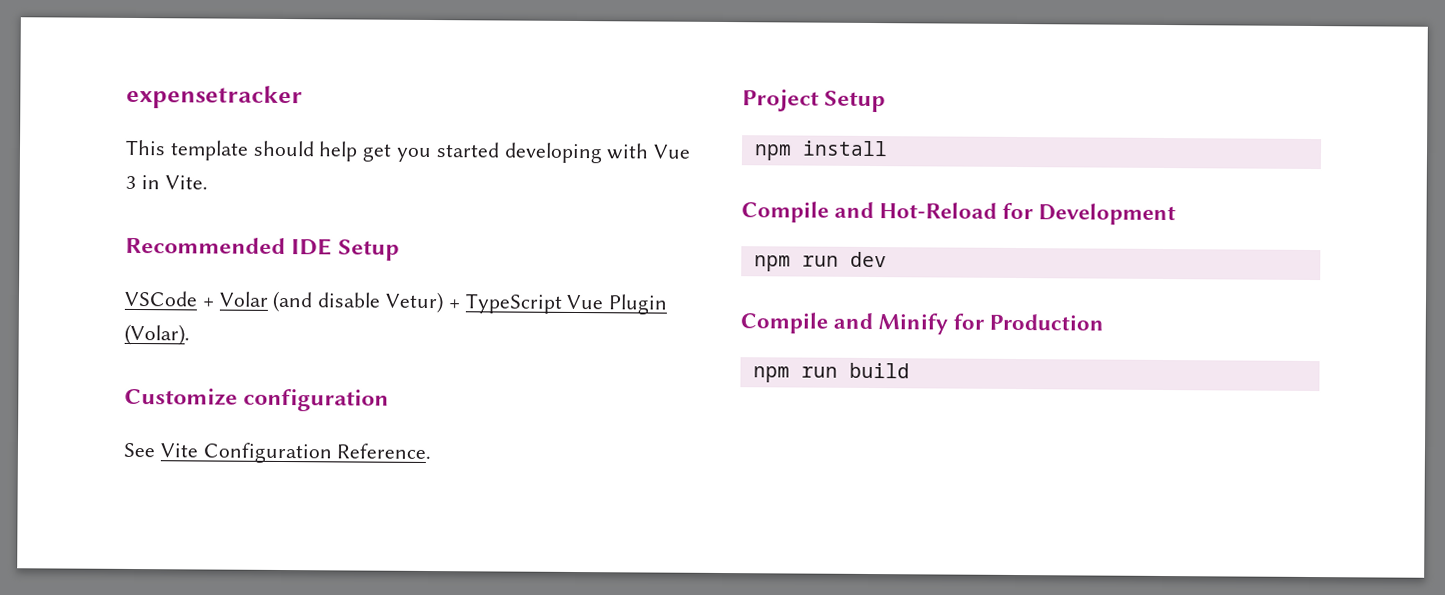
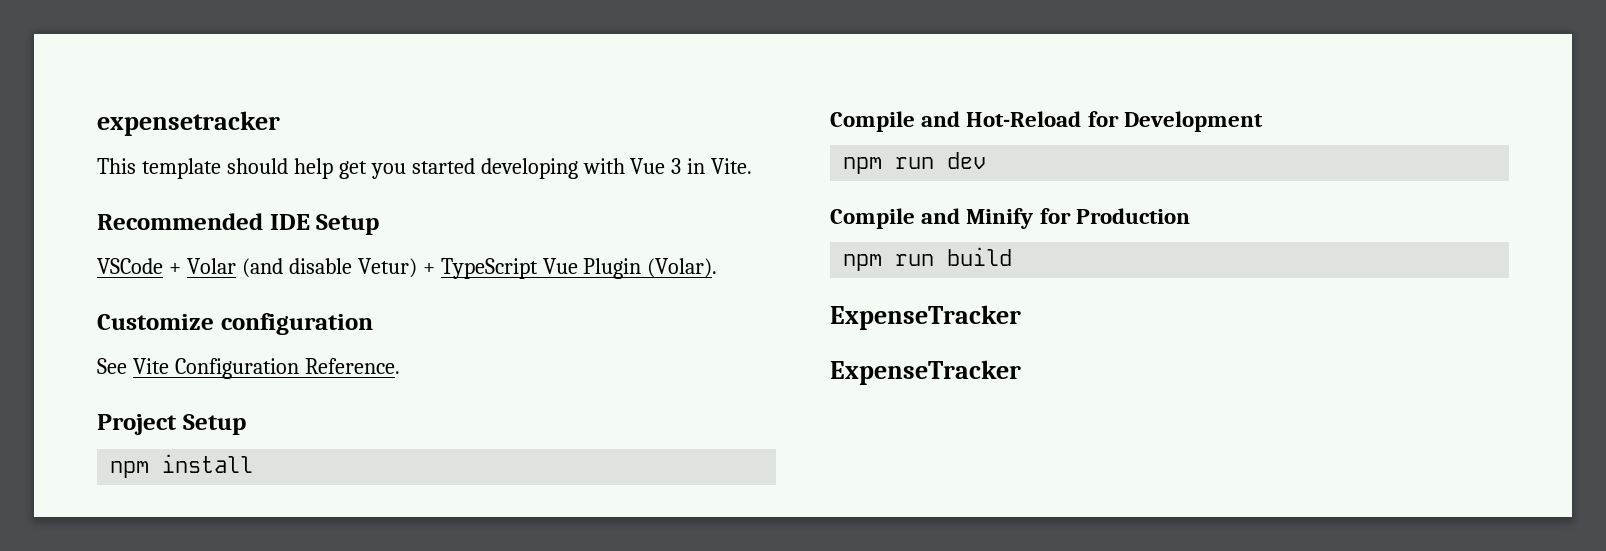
  npm run build
+ ExpenseTracker
+ ExpenseTracker

